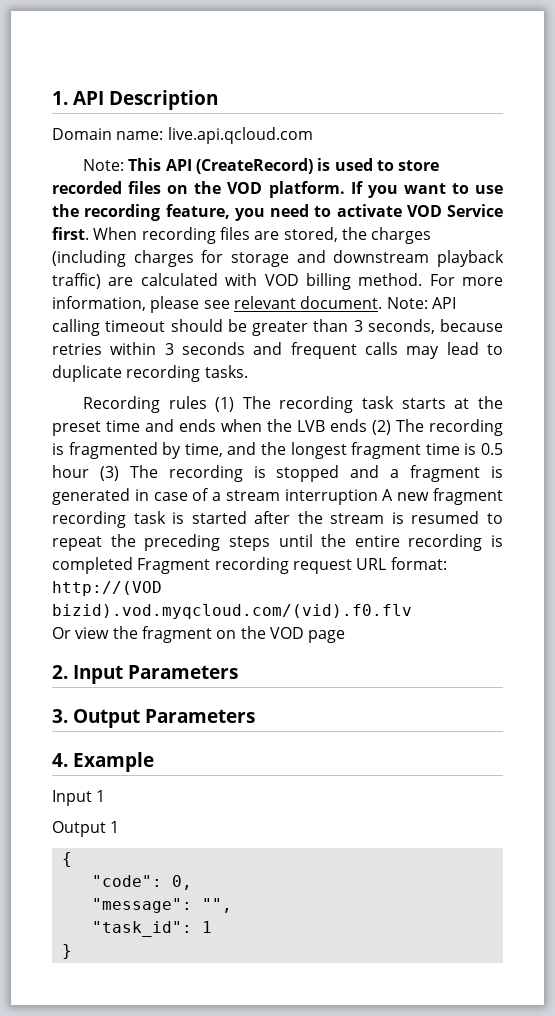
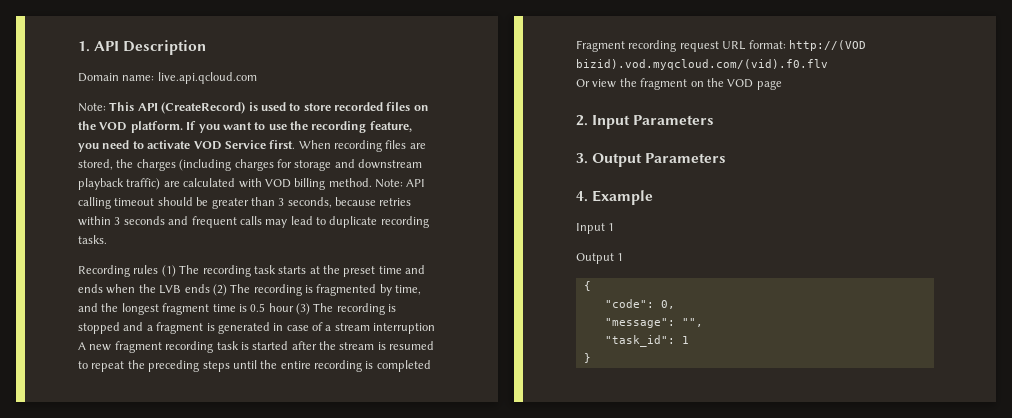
- For more information, please see relevant document.

